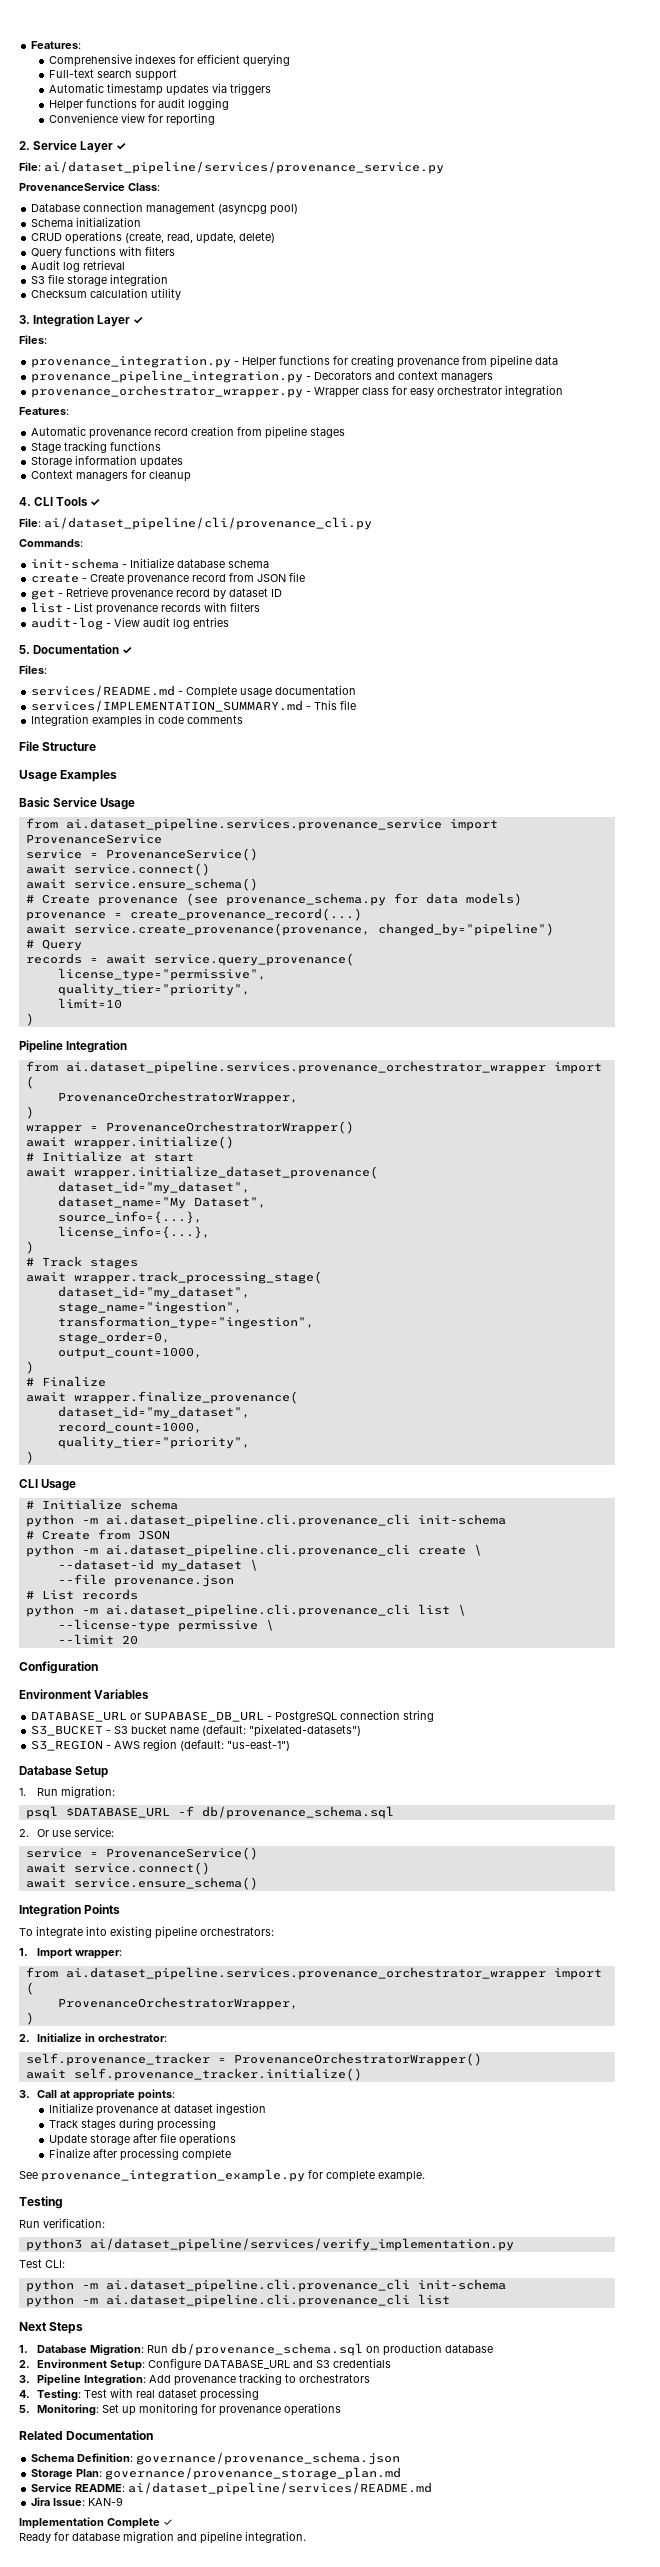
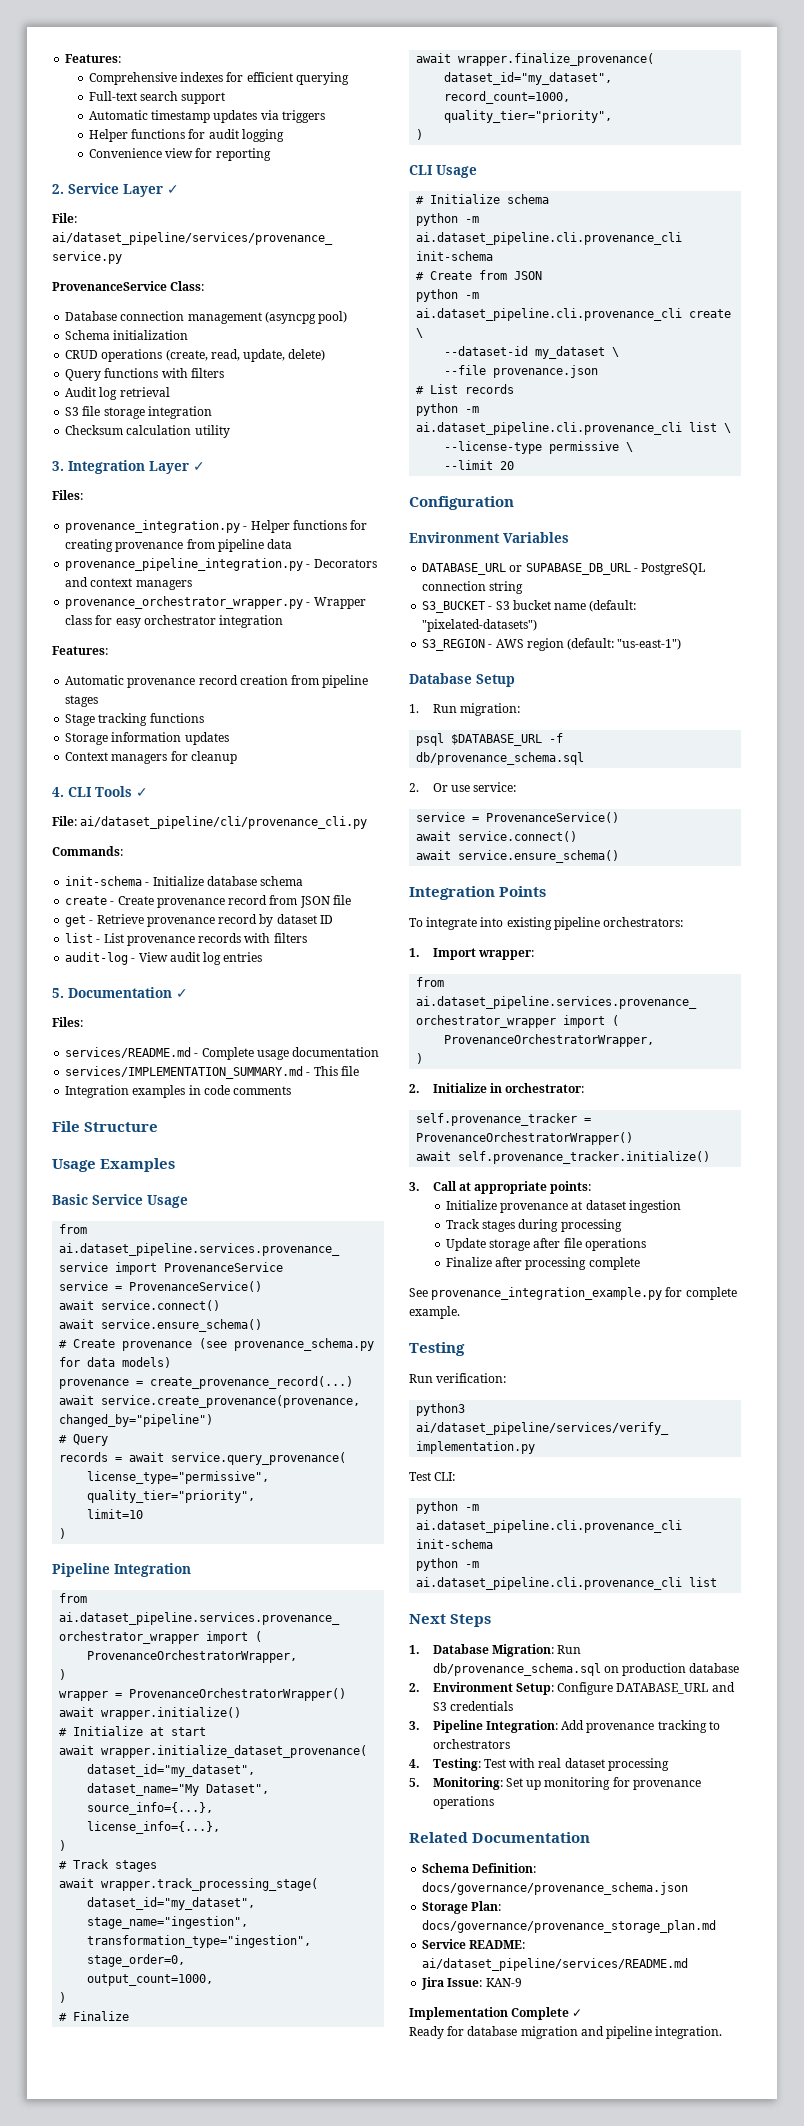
- Schema Definition: governance/provenance_schema.json
+ Schema Definition: docs/governance/provenance_schema.json
- Storage Plan: governance/provenance_storage_plan.md
+ Storage Plan: docs/governance/provenance_storage_plan.md

